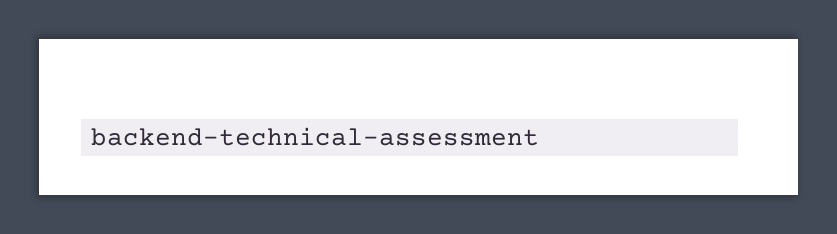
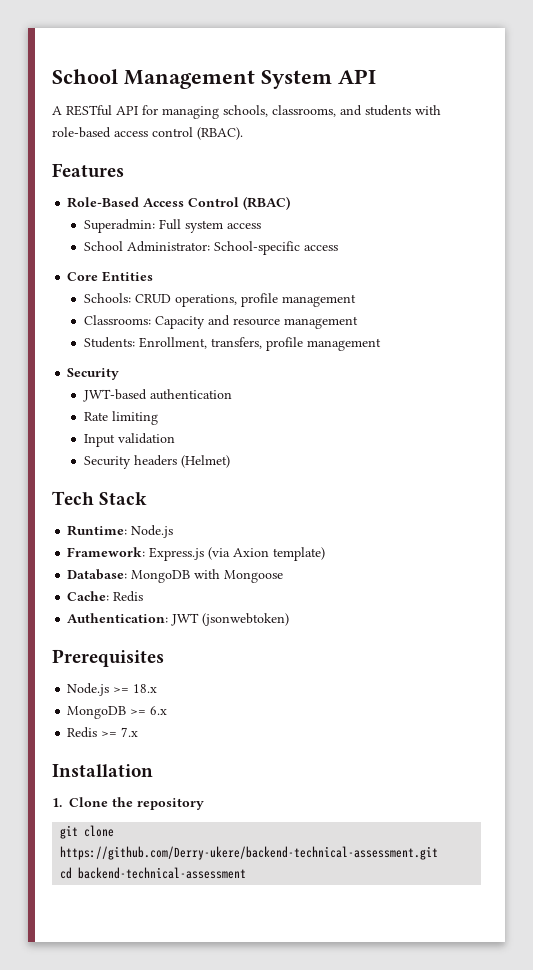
- backend-technical-assessment
+ School Management System API
+ A RESTful API for managing schools, classrooms, and students with role-based access control (RBAC).
+ Features
+ Role-Based Access Control (RBAC)
+ Superadmin: Full system access
+ School Administrator: School-specific access
+ Core Entities
+ Schools: CRUD operations, profile management
+ Classrooms: Capacity and resource management
+ Students: Enrollment, transfers, profile management
+ Security
+ JWT-based authentication
+ Rate limiting
+ Input validation
+ Security headers (Helmet)
+ Tech Stack
+ Runtime: Node.js
+ Framework: Express.js (via Axion template)
+ Database: MongoDB with Mongoose
+ Cache: Redis
+ Authentication: JWT (jsonwebtoken)
+ Prerequisites
+ Node.js >= 18.x
+ MongoDB >= 6.x
+ Redis >= 7.x
+ Installation
+ 1. Clone the repository
+ git clone https://github.com/Derry-ukere/backend-technical-assessment.git
+ cd backend-technical-assessment

